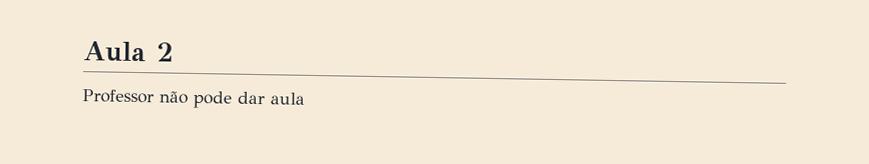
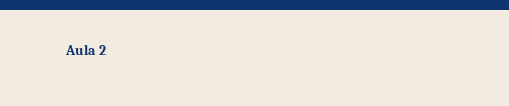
- Professor não pode dar aula

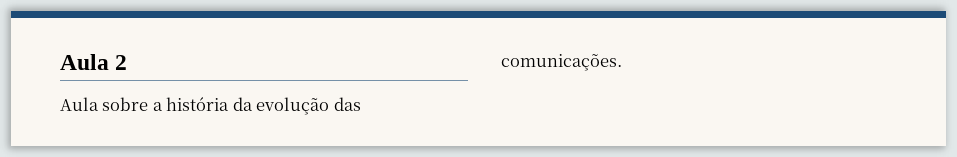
+ Aula sobre a história da evolução das comunicações.

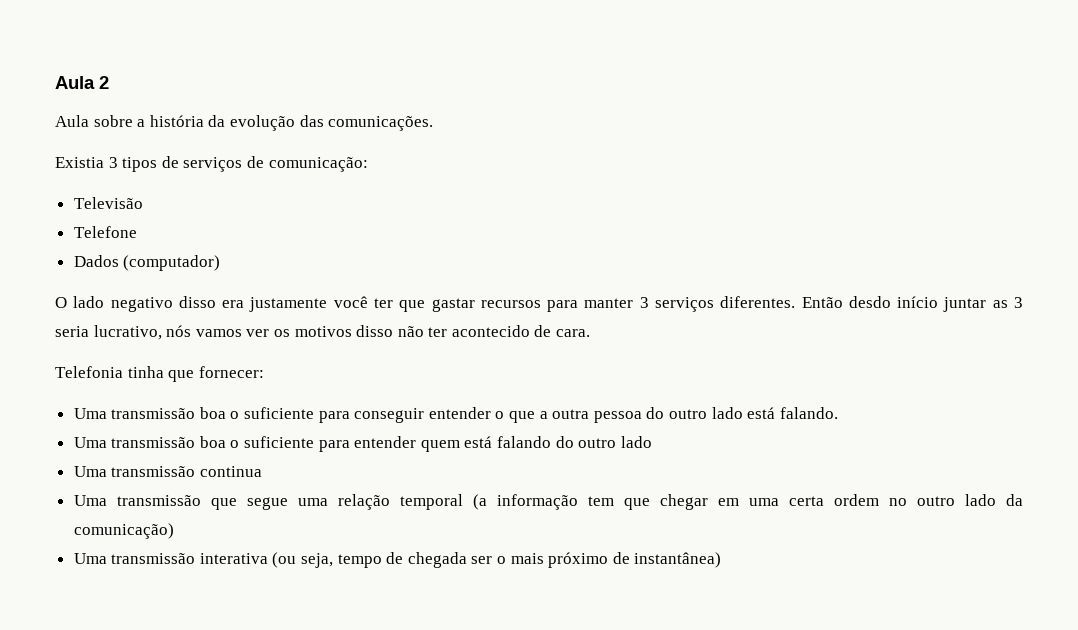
+ Existia 3 tipos de serviços de comunicação:
+ Televisão
+ Telefone
+ Dados (computador)
+ O lado negativo disso era justamente você ter que gastar recursos para manter 3 serviços diferentes. Então desdo início juntar as 3 seria lucrativo, nós vamos ver os motivos disso não ter acontecido de cara.
+ Telefonia tinha que fornecer:
+ Uma transmissão boa o suficiente para conseguir entender o que a outra pessoa do outro lado está falando.
+ Uma transmissão boa o suficiente para entender quem está falando do outro lado
+ Uma transmissão continua
+ Uma transmissão que segue uma relação temporal (a informação tem que chegar em uma certa ordem no outro lado da comunicação)
+ Uma transmissão interativa (ou seja, tempo de chegada ser o mais próximo de instantânea)

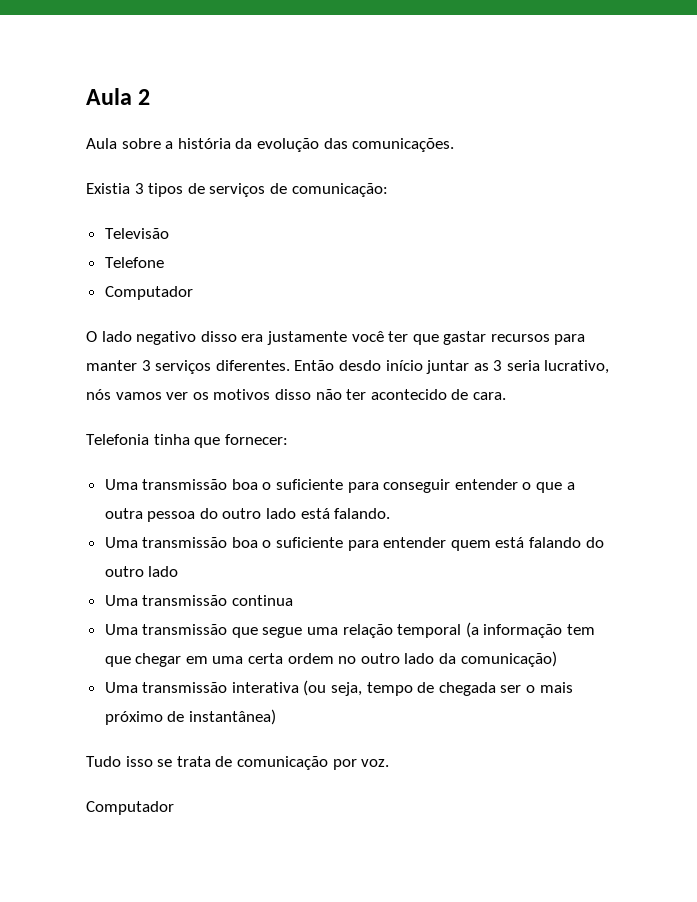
  Telefone
- Dados (computador)
+ Computador
+ Tudo isso se trata de comunicação por voz.
+ Computador

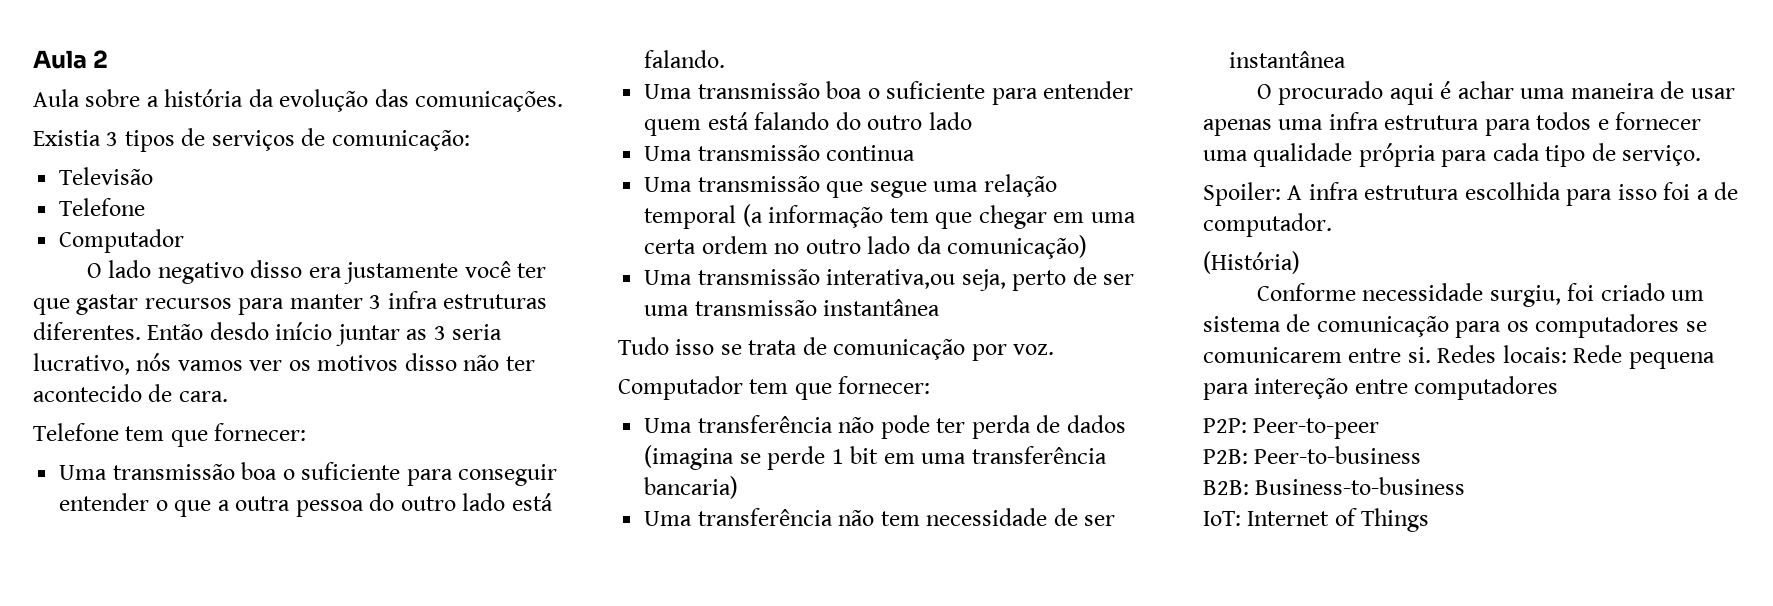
- O lado negativo disso era justamente você ter que gastar recursos para manter 3 serviços diferentes.
+ O lado negativo disso era justamente você ter que gastar recursos para manter 3 infra estruturas diferentes.
- Telefonia tinha que fornecer:
+ Telefone tem que fornecer:
- Uma transmissão interativa (ou seja, tempo de chegada ser o mais próximo de instantânea)
+ Uma transmissão interativa,ou seja, perto de ser uma transmissão instantânea
  Tudo isso se trata de comunicação por voz.
- Computador
+ Computador tem que fornecer:
+ Uma transferência não pode ter perda de dados (imagina se perde 1 bit em uma transferência bancaria)
+ Uma transferência não tem necessidade de ser instantânea
+ O procurado aqui é achar uma maneira de usar apenas uma infra estrutura para todos e fornecer uma qualidade própria para cada tipo de serviço.
+ Spoiler: A infra estrutura escolhida para isso foi a de computador.
+ (História)
+ Conforme necessidade surgiu, foi criado um sistema de comunicação para os computadores se comunicarem entre si. Redes locais: Rede pequena para intereção entre computadores
+ P2P: Peer-to-peer
+ P2B: Peer-to-business
+ B2B: Business-to-business
+ IoT: Internet of Things

